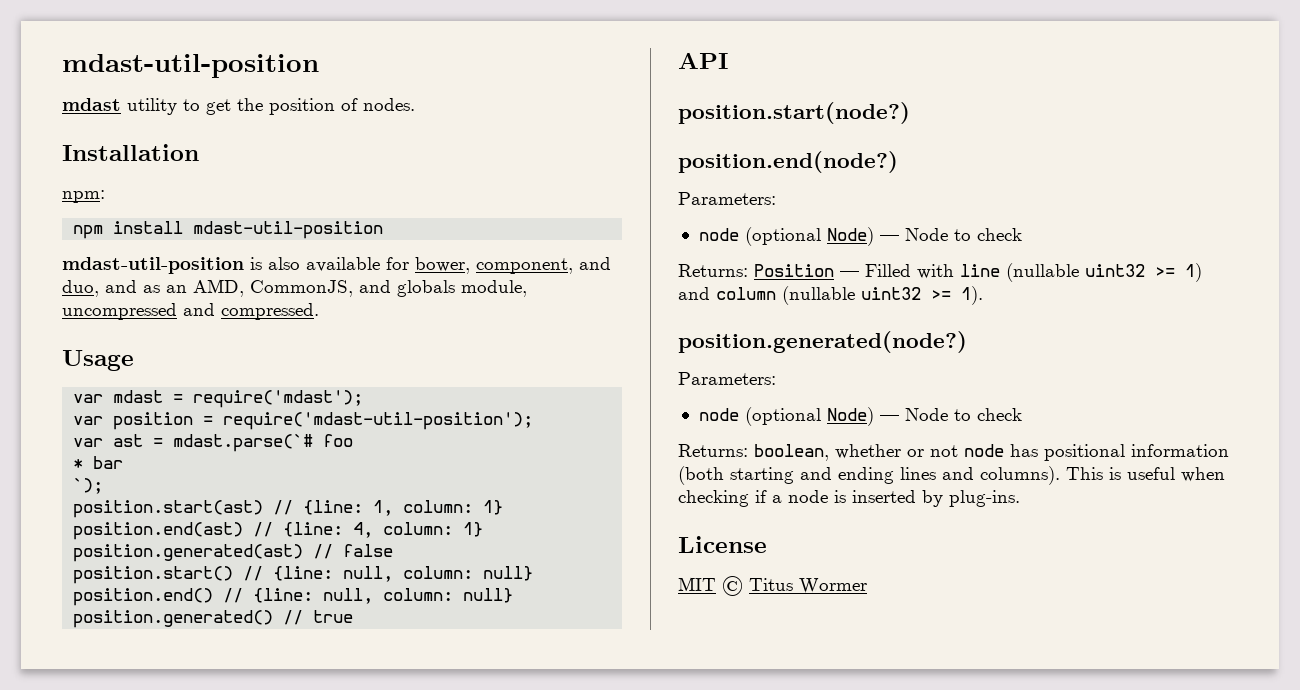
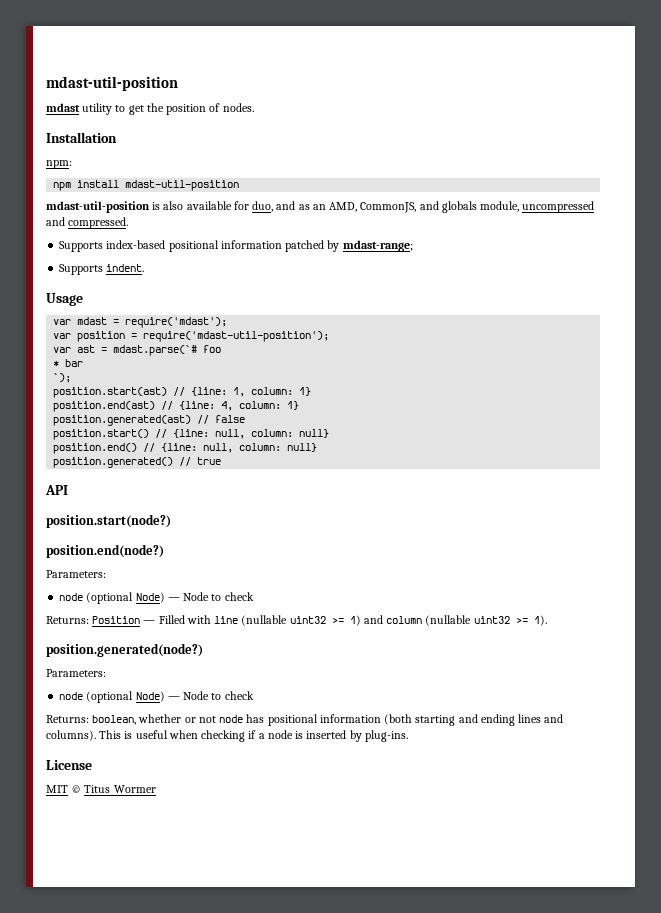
- mdast-util-position is also available for bower, component, and duo, and as an AMD, CommonJS, and globals module, uncompressed and compressed.
+ mdast-util-position is also available for duo, and as an AMD, CommonJS, and globals module, uncompressed and compressed.
+ Supports index-based positional information patched by mdast-range;
+ Supports indent.

